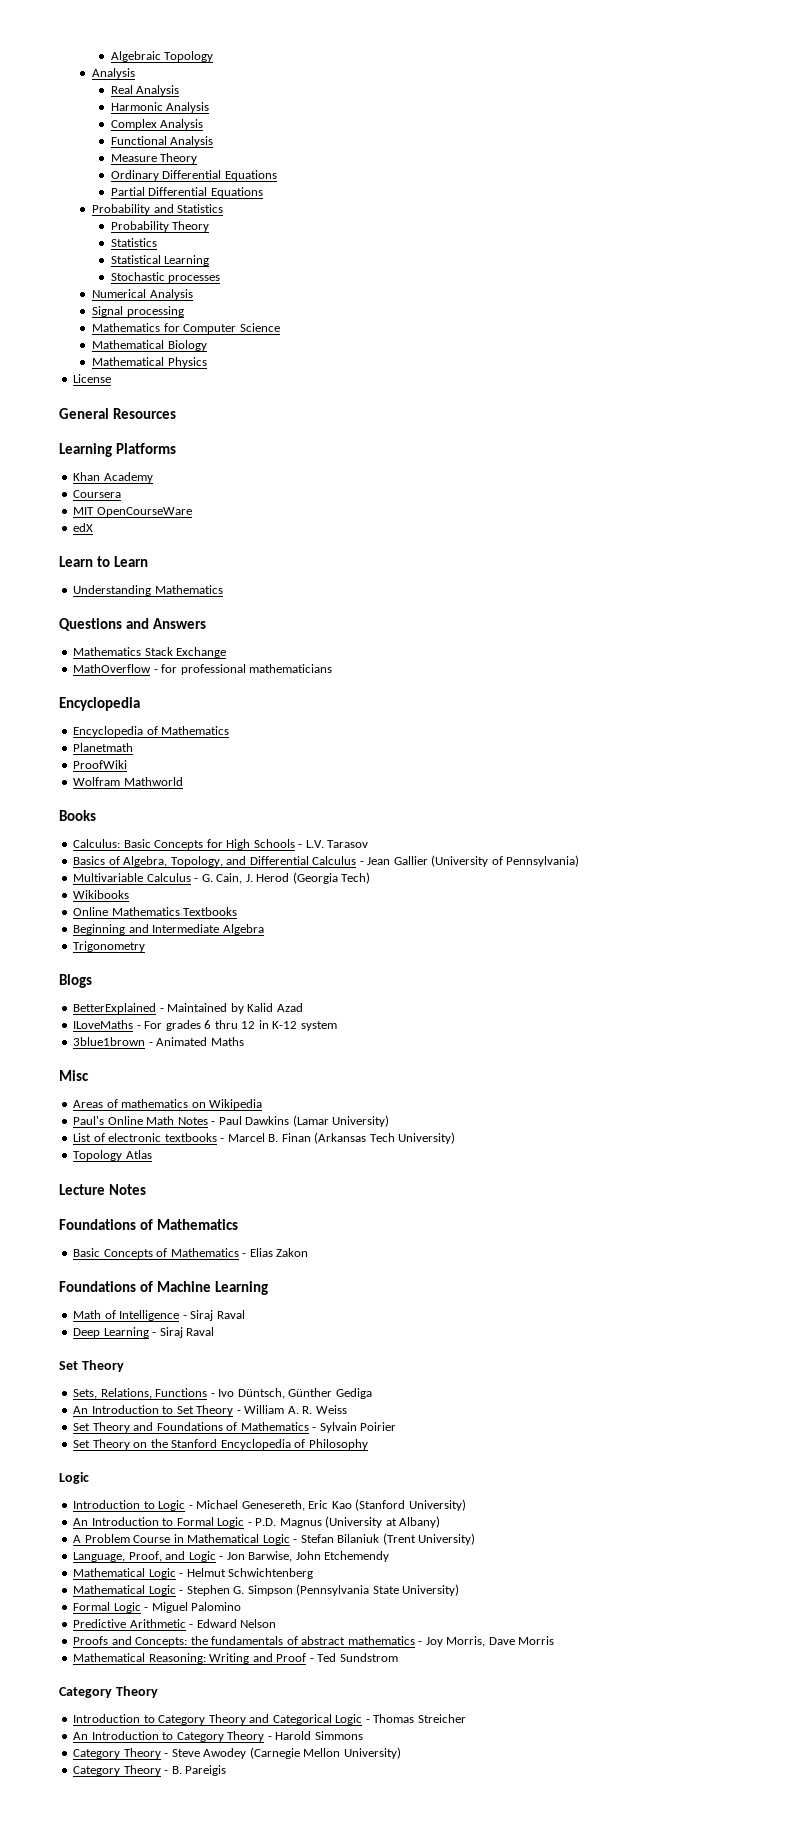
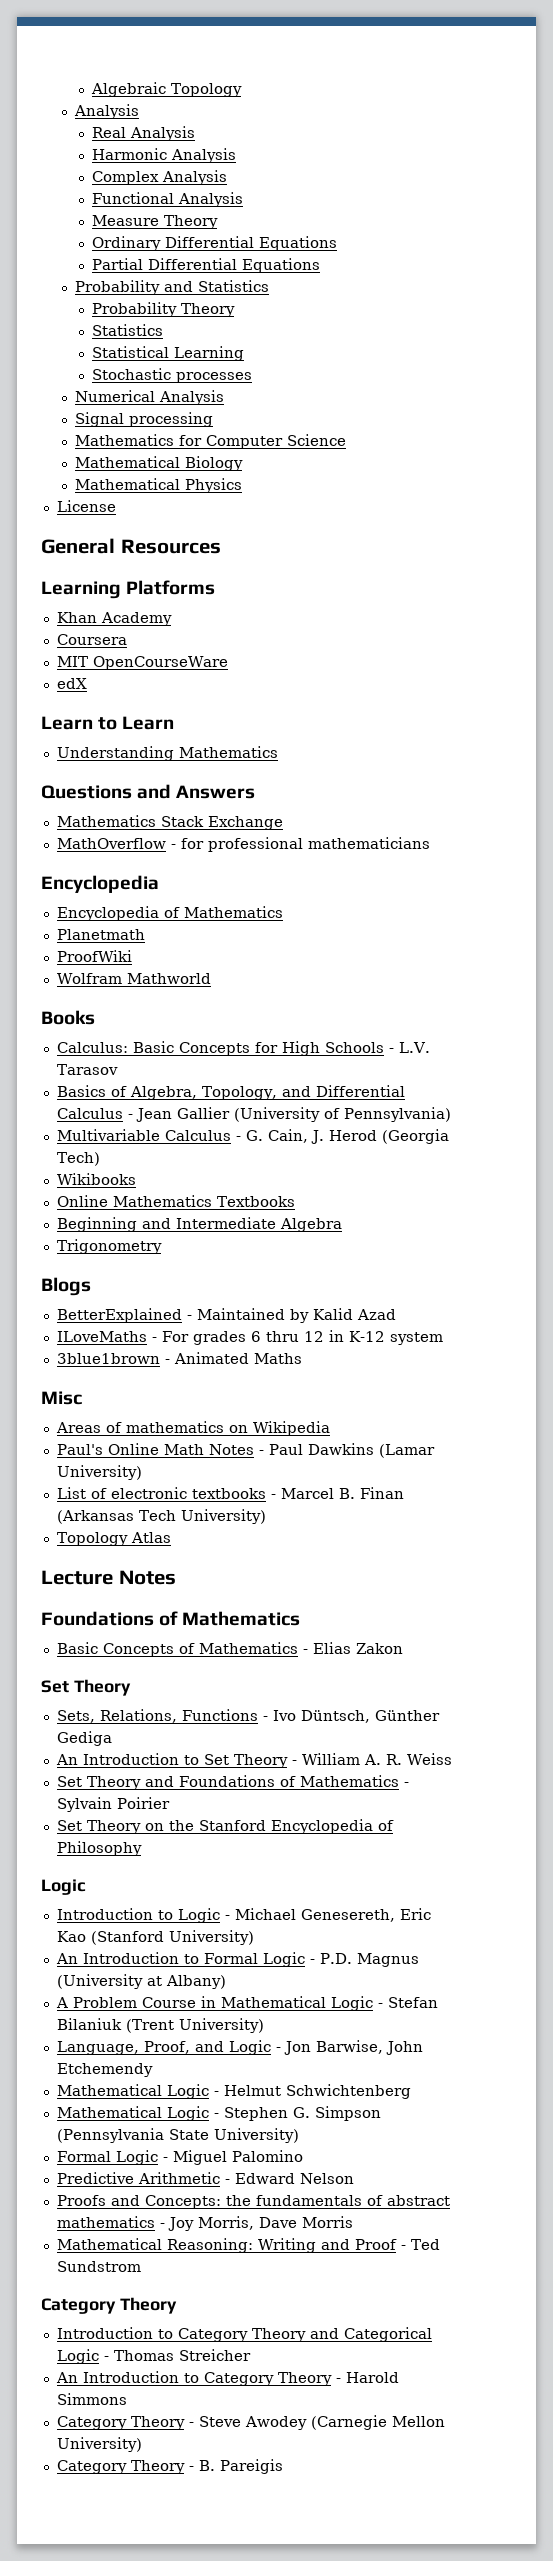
- Foundations of Machine Learning
- Math of Intelligence - Siraj Raval
- Deep Learning - Siraj Raval

